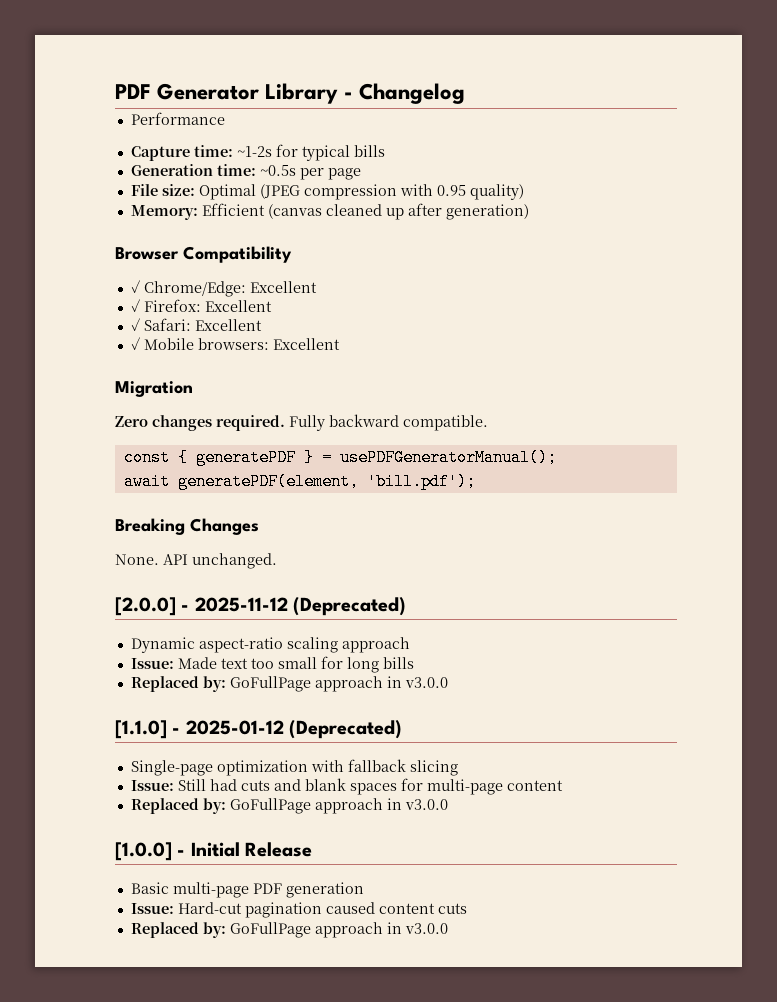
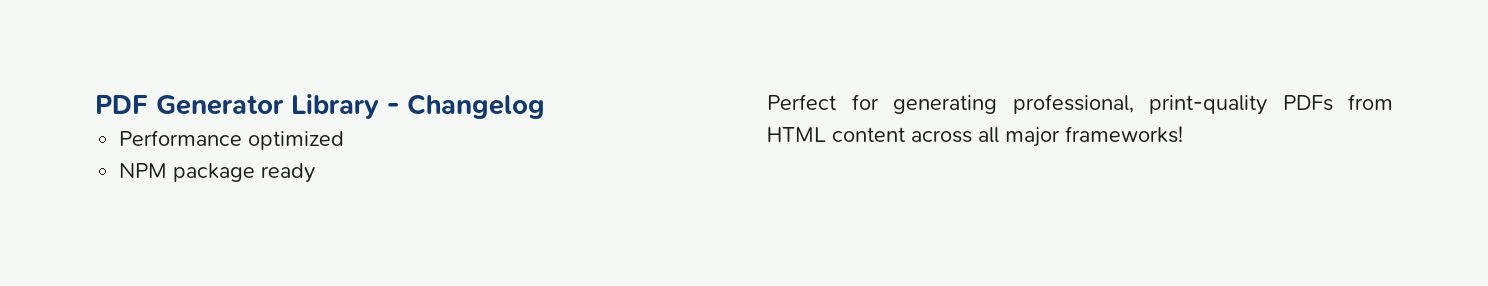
- Performance
- Capture time: ~1-2s for typical bills
- Generation time: ~0.5s per page
- File size: Optimal (JPEG compression with 0.95 quality)
- Memory: Efficient (canvas cleaned up after generation)
- Browser Compatibility
- ✓ Chrome/Edge: Excellent
- ✓ Firefox: Excellent
- ✓ Safari: Excellent
- ✓ Mobile browsers: Excellent
- Migration
- Zero changes required. Fully backward compatible.
- const { generatePDF } = usePDFGeneratorManual();
- await generatePDF(element, 'bill.pdf');
- Breaking Changes
- None. API unchanged.
- [2.0.0] - 2025-11-12 (Deprecated)
- Dynamic aspect-ratio scaling approach
- Issue: Made text too small for long bills
- Replaced by: GoFullPage approach in v3.0.0
- [1.1.0] - 2025-01-12 (Deprecated)
- Single-page optimization with fallback slicing
- Issue: Still had cuts and blank spaces for multi-page content
- Replaced by: GoFullPage approach in v3.0.0
- [1.0.0] - Initial Release
- Basic multi-page PDF generation
- Issue: Hard-cut pagination caused content cuts
- Replaced by: GoFullPage approach in v3.0.0
+ Performance optimized
+ NPM package ready
+ Perfect for generating professional, print-quality PDFs from HTML content across all major frameworks!

